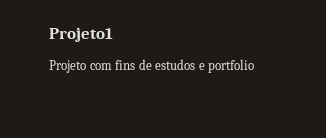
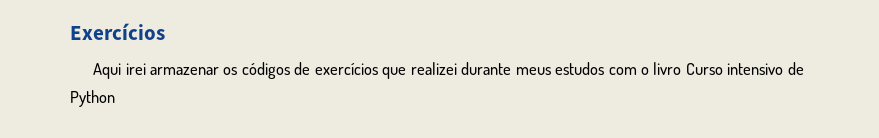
- Projeto1
- Projeto com fins de estudos e portfolio
+ Exercícios
+ Aqui irei armazenar os códigos de exercícios que realizei durante meus estudos com o livro Curso intensivo de Python

